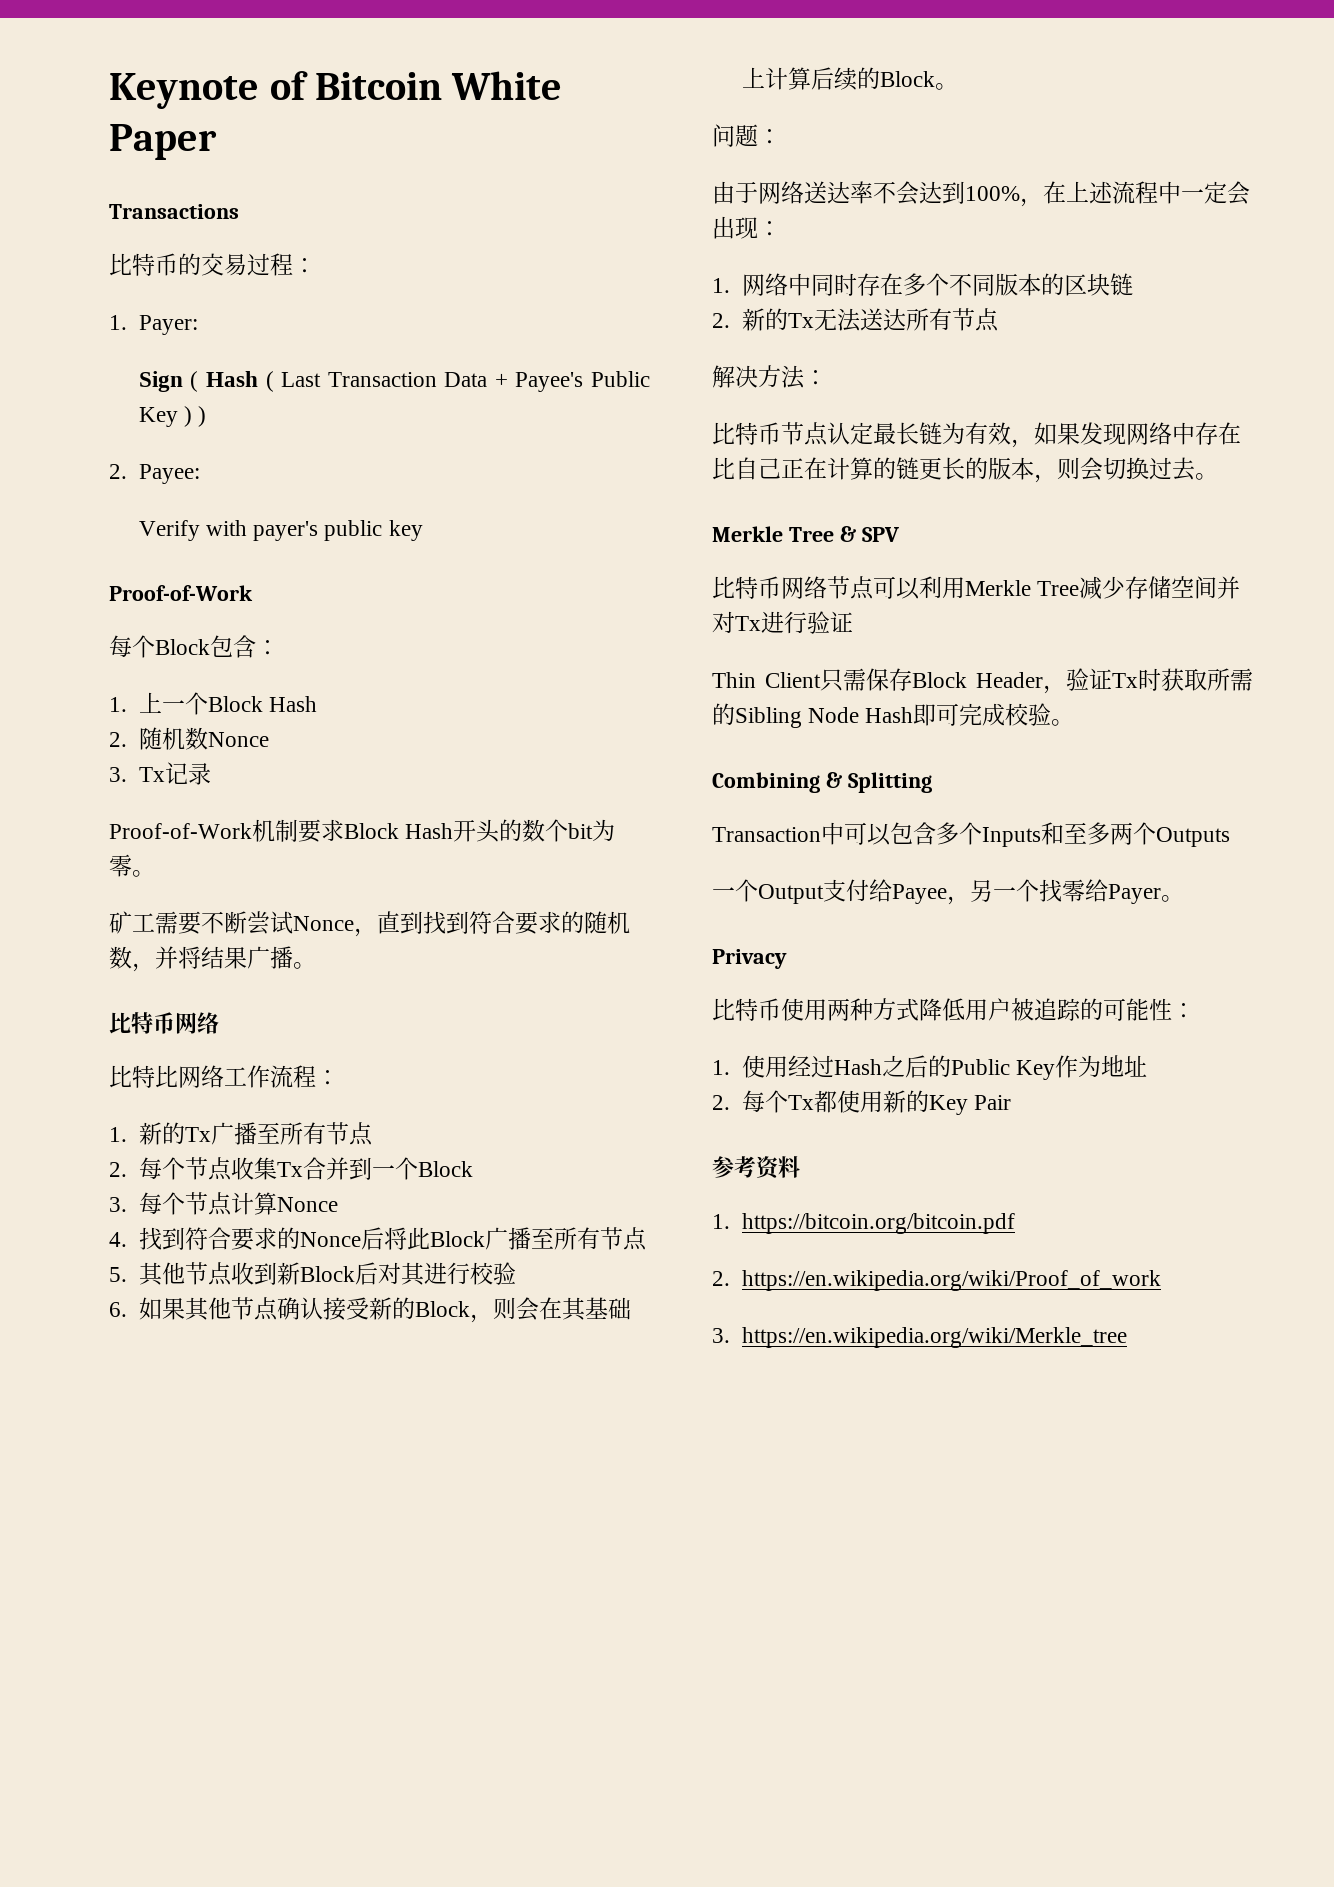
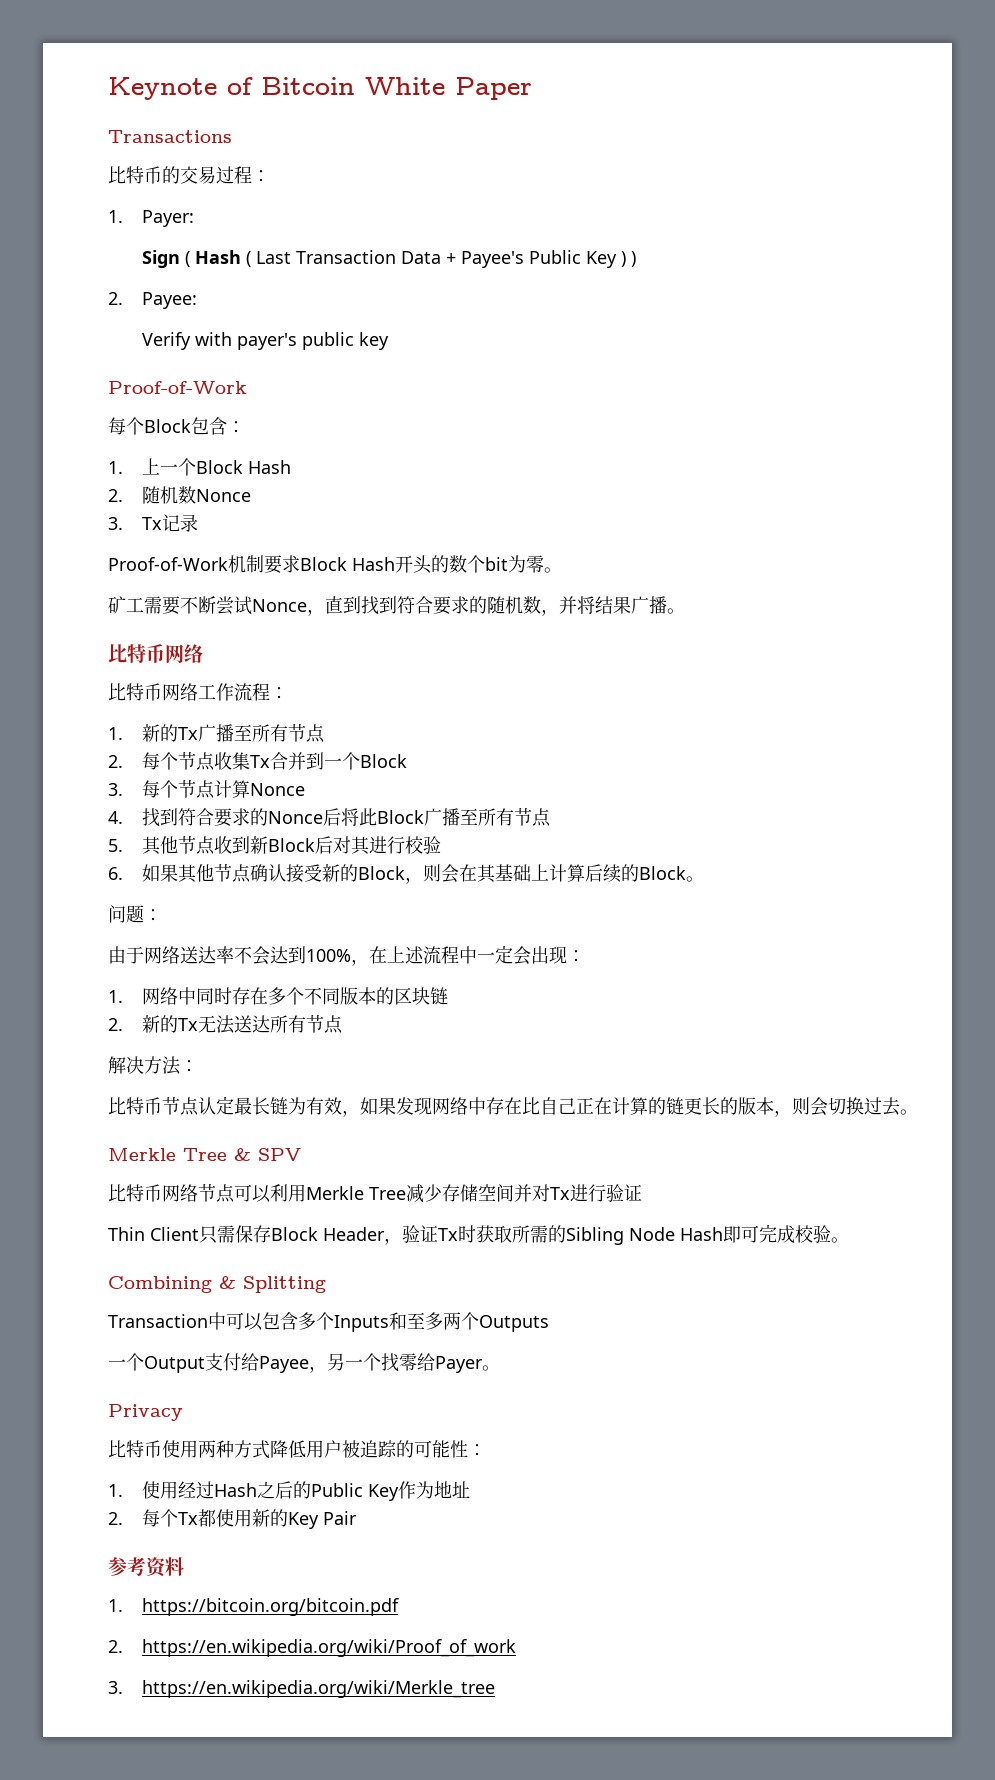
- 比特比网络工作流程：
+ 比特币网络工作流程：

